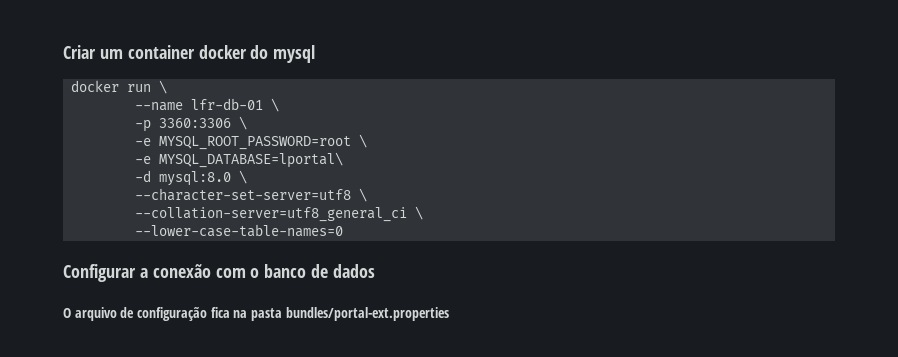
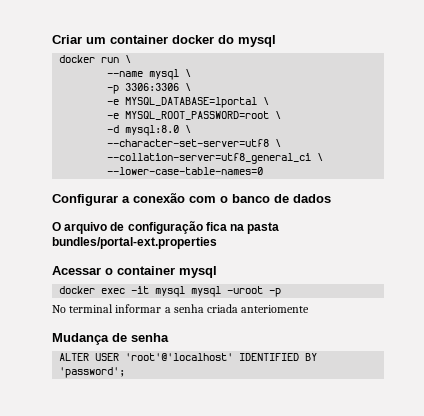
- --name lfr-db-01 \
+ --name mysql \
- -p 3360:3306 \
+ -p 3306:3306 \
+ -e MYSQL_DATABASE=lportal \
- -e MYSQL_DATABASE=lportal\
+ Acessar o container mysql
+ docker exec -it mysql mysql -uroot -p
+ No terminal informar a senha criada anteriomente
+ Mudança de senha
+ ALTER USER 'root'@'localhost' IDENTIFIED BY 'password';

